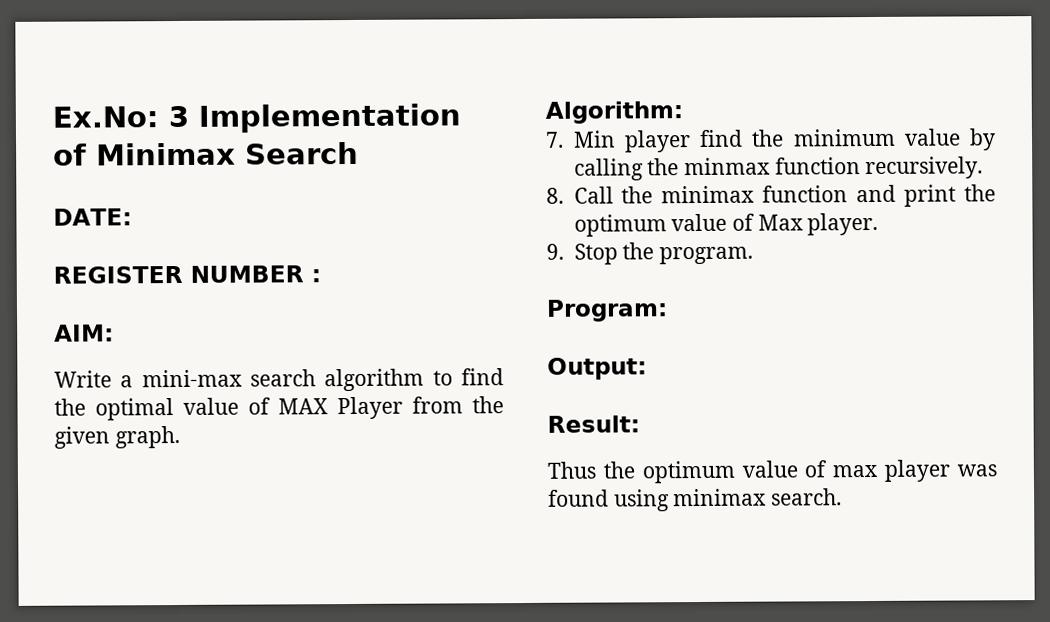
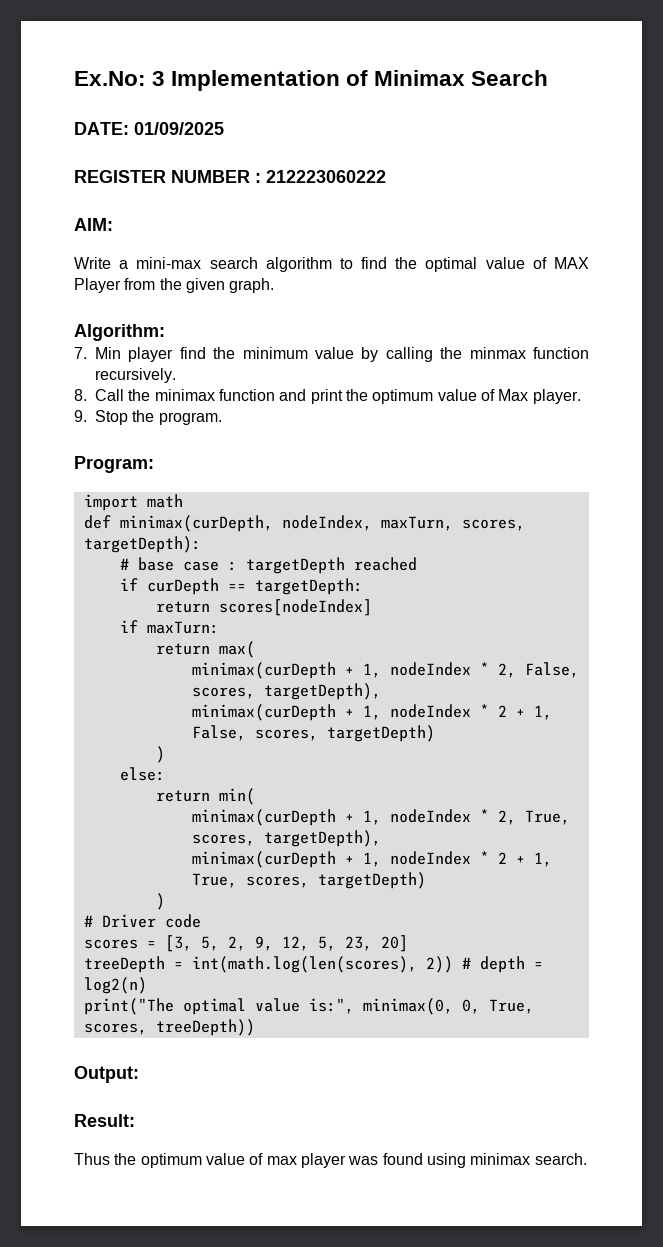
- DATE:
+ DATE: 01/09/2025
- REGISTER NUMBER :
+ REGISTER NUMBER : 212223060222
+ import math
+ def minimax(curDepth, nodeIndex, maxTurn, scores, targetDepth):
+ # base case : targetDepth reached
+ if curDepth == targetDepth:
+ return scores[nodeIndex]
+ if maxTurn:
+ return max(
+ minimax(curDepth + 1, nodeIndex * 2, False, scores, targetDepth),
+ minimax(curDepth + 1, nodeIndex * 2 + 1, False, scores, targetDepth)
+ )
+ else:
+ return min(
+ minimax(curDepth + 1, nodeIndex * 2, True, scores, targetDepth),
+ minimax(curDepth + 1, nodeIndex * 2 + 1, True, scores, targetDepth)
+ )
+ # Driver code
+ scores = [3, 5, 2, 9, 12, 5, 23, 20]
+ treeDepth = int(math.log(len(scores), 2)) # depth = log2(n)
+ print("The optimal value is:", minimax(0, 0, True, scores, treeDepth))

